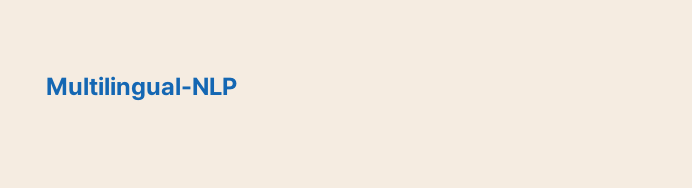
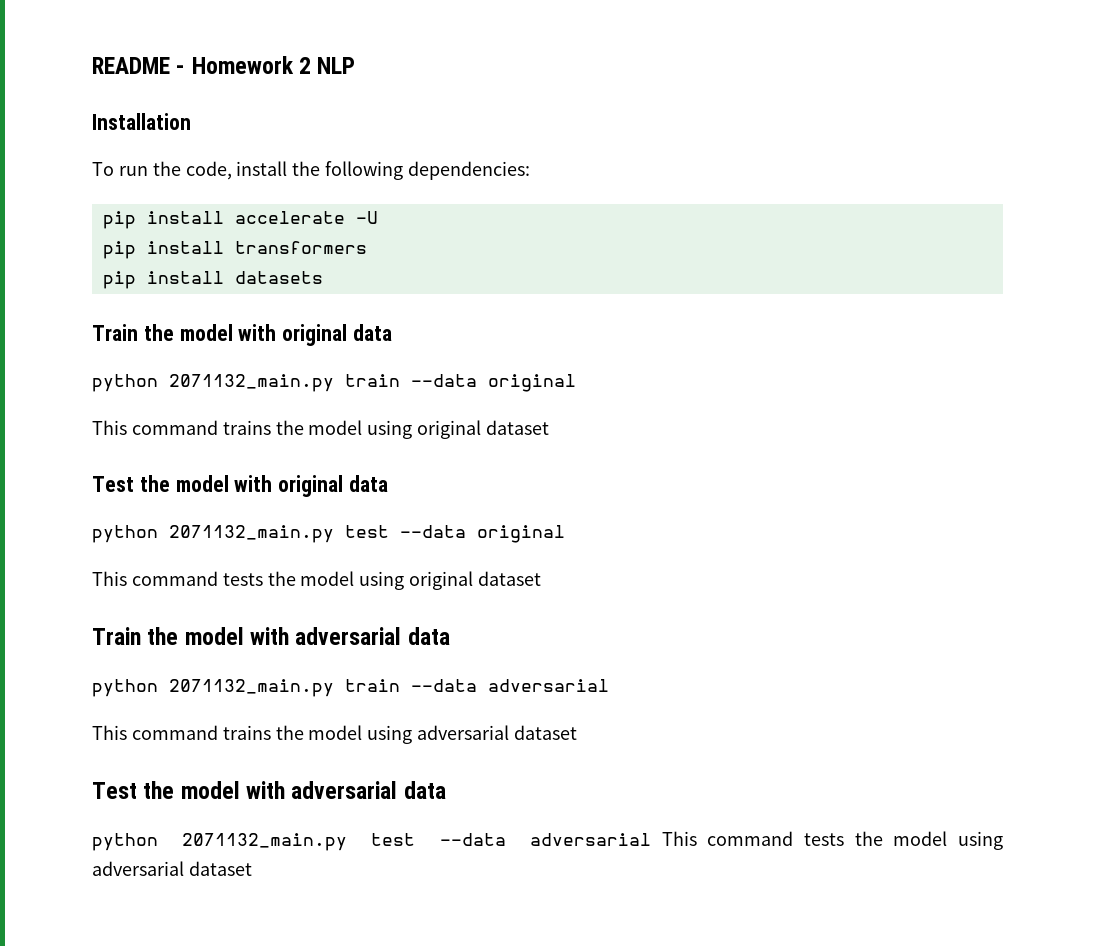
- Multilingual-NLP
+ README - Homework 2 NLP
+ Installation
+ To run the code, install the following dependencies:
+ pip install accelerate -U
+ pip install transformers
+ pip install datasets
+ Train the model with original data
+ python 2071132_main.py train --data original
+ This command trains the model using original dataset
+ Test the model with original data
+ python 2071132_main.py test --data original
+ This command tests the model using original dataset
+ Train the model with adversarial data
+ python 2071132_main.py train --data adversarial
+ This command trains the model using adversarial dataset
+ Test the model with adversarial data
+ python 2071132_main.py test --data adversarial This command tests the model using adversarial dataset

